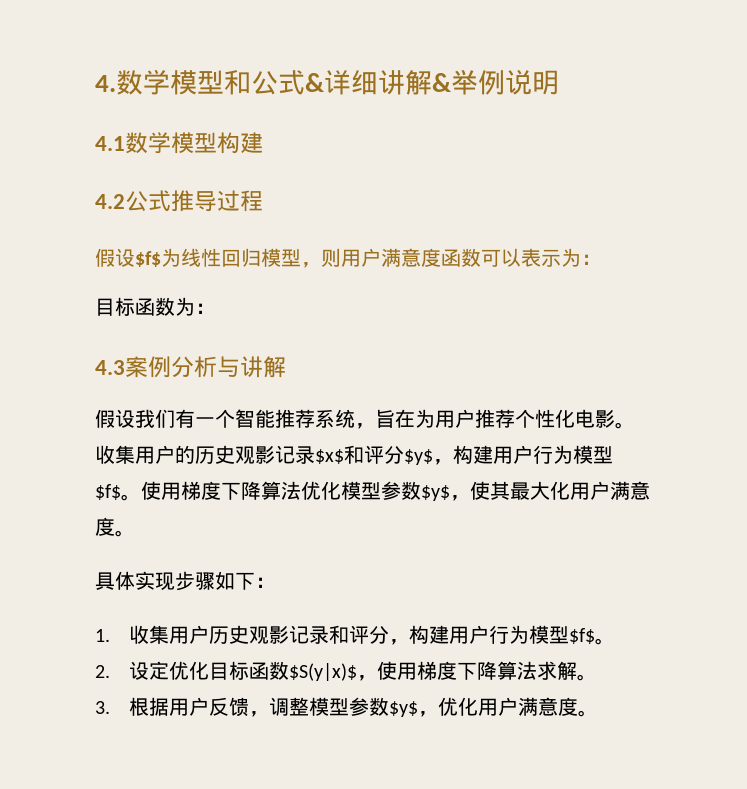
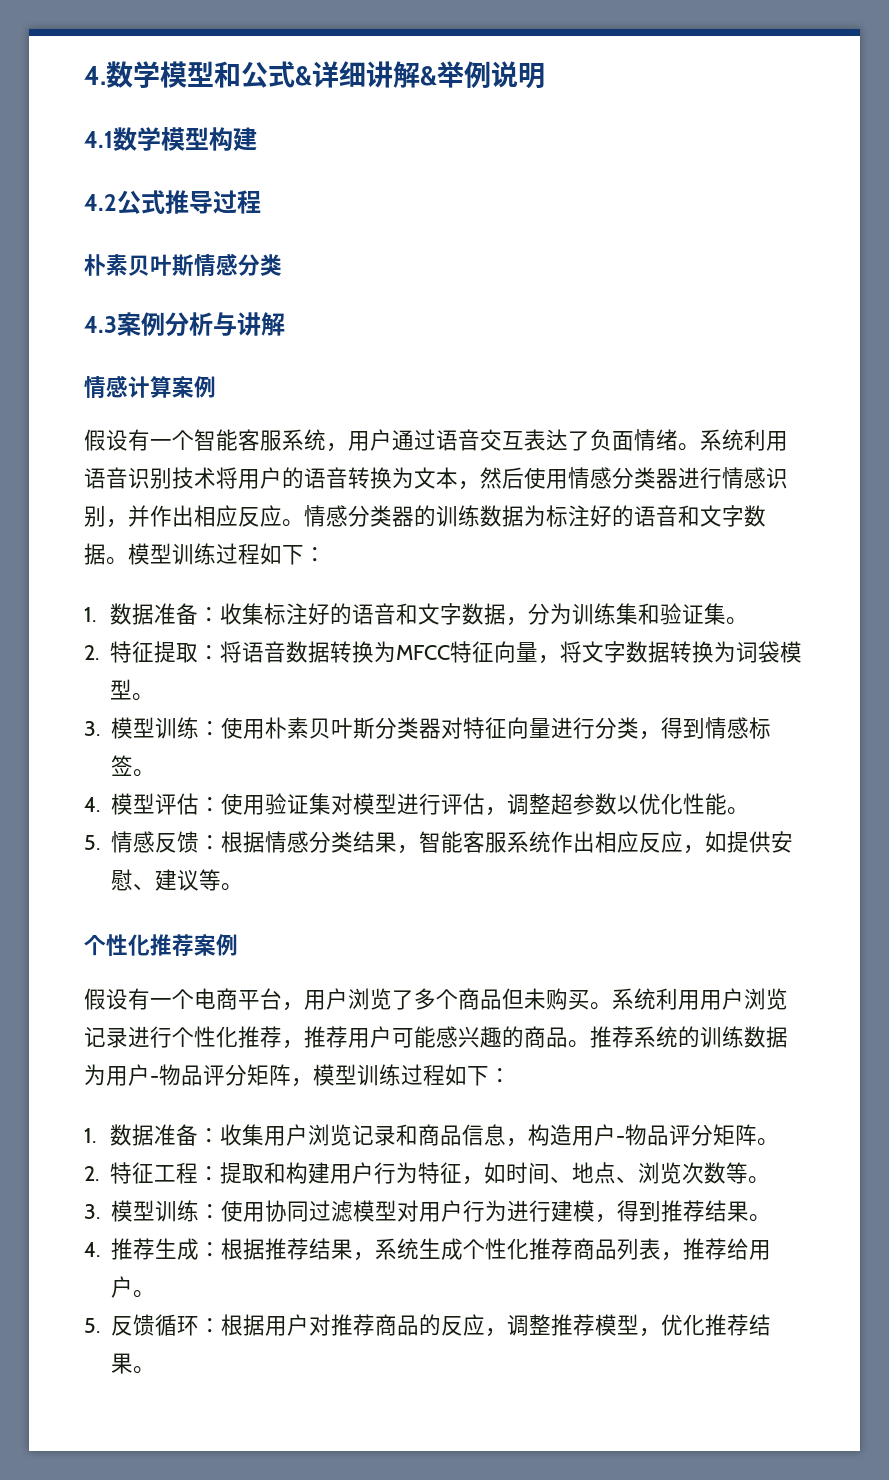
- 假设$f$为线性回归模型，则用户满意度函数可以表示为：
- 目标函数为：
+ 朴素贝叶斯情感分类
- 假设我们有一个智能推荐系统，旨在为用户推荐个性化电影。收集用户的历史观影记录$x$和评分$y$，构建用户行为模型$f$。使用梯度下降算法优化模型参数$y$，使其最大化用户满意度。
- 具体实现步骤如下：
- 1.收集用户历史观影记录和评分，构建用户行为模型$f$。
- 2.设定优化目标函数$S(y|x)$，使用梯度下降算法求解。
- 3.根据用户反馈，调整模型参数$y$，优化用户满意度。
+ 情感计算案例
+ 假设有一个智能客服系统，用户通过语音交互表达了负面情绪。系统利用语音识别技术将用户的语音转换为文本，然后使用情感分类器进行情感识别，并作出相应反应。情感分类器的训练数据为标注好的语音和文字数据。模型训练过程如下：
+ 1.数据准备：收集标注好的语音和文字数据，分为训练集和验证集。
+ 2.特征提取：将语音数据转换为MFCC特征向量，将文字数据转换为词袋模型。
+ 3.模型训练：使用朴素贝叶斯分类器对特征向量进行分类，得到情感标签。
+ 4.模型评估：使用验证集对模型进行评估，调整超参数以优化性能。
+ 5.情感反馈：根据情感分类结果，智能客服系统作出相应反应，如提供安慰、建议等。
+ 个性化推荐案例
+ 假设有一个电商平台，用户浏览了多个商品但未购买。系统利用用户浏览记录进行个性化推荐，推荐用户可能感兴趣的商品。推荐系统的训练数据为用户-物品评分矩阵，模型训练过程如下：
+ 1.数据准备：收集用户浏览记录和商品信息，构造用户-物品评分矩阵。
+ 2.特征工程：提取和构建用户行为特征，如时间、地点、浏览次数等。
+ 3.模型训练：使用协同过滤模型对用户行为进行建模，得到推荐结果。
+ 4.推荐生成：根据推荐结果，系统生成个性化推荐商品列表，推荐给用户。
+ 5.反馈循环：根据用户对推荐商品的反应，调整推荐模型，优化推荐结果。

